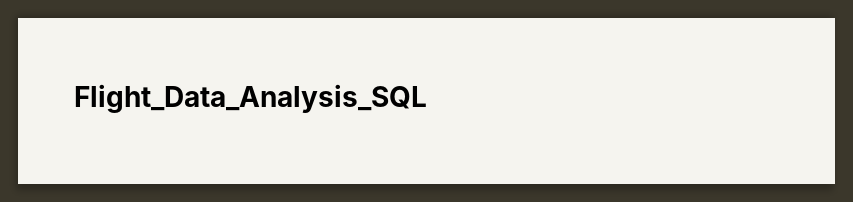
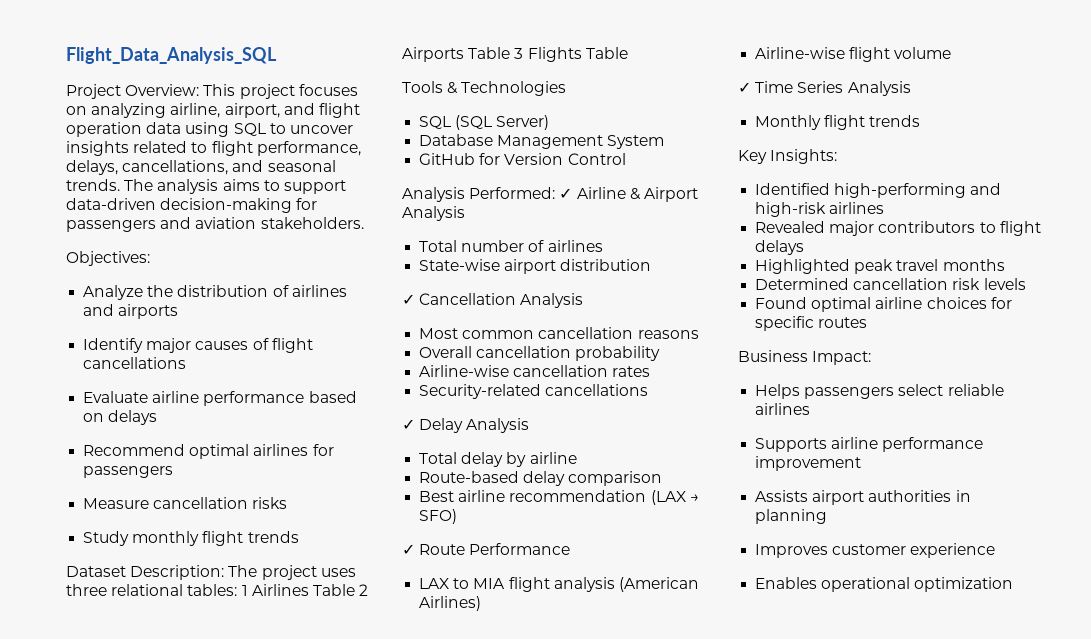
+ Project Overview: This project focuses on analyzing airline, airport, and flight operation data using SQL to uncover insights related to flight performance, delays, cancellations, and seasonal trends. The analysis aims to support data-driven decision-making for passengers and aviation stakeholders.
+ Objectives:
+ Analyze the distribution of airlines and airports
+ Identify major causes of flight cancellations
+ Evaluate airline performance based on delays
+ Recommend optimal airlines for passengers
+ Measure cancellation risks
+ Study monthly flight trends
+ Dataset Description: The project uses three relational tables: 1 Airlines Table 2 Airports Table 3 Flights Table
+ Tools & Technologies
+ SQL (SQL Server)
+ Database Management System
+ GitHub for Version Control
+ Analysis Performed: ✓ Airline & Airport Analysis
+ Total number of airlines
+ State-wise airport distribution
+ ✓ Cancellation Analysis
+ Most common cancellation reasons
+ Overall cancellation probability
+ Airline-wise cancellation rates
+ Security-related cancellations
+ ✓ Delay Analysis
+ Total delay by airline
+ Route-based delay comparison
+ Best airline recommendation (LAX → SFO)
+ ✓ Route Performance
+ LAX to MIA flight analysis (American Airlines)
+ Airline-wise flight volume
+ ✓ Time Series Analysis
+ Monthly flight trends
+ Key Insights:
+ Identified high-performing and high-risk airlines
+ Revealed major contributors to flight delays
+ Highlighted peak travel months
+ Determined cancellation risk levels
+ Found optimal airline choices for specific routes
+ Business Impact:
+ Helps passengers select reliable airlines
+ Supports airline performance improvement
+ Assists airport authorities in planning
+ Improves customer experience
+ Enables operational optimization

